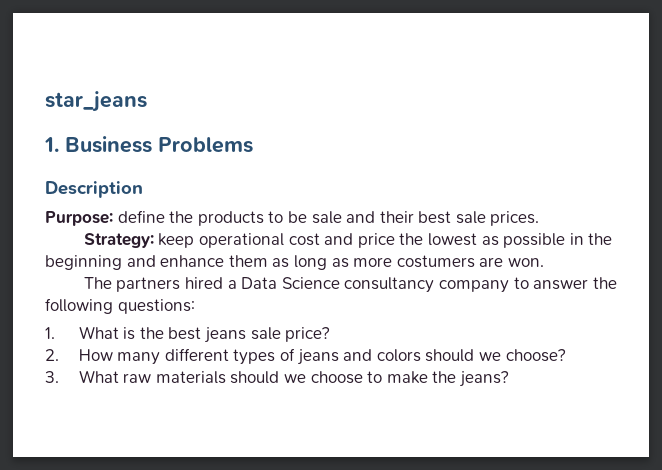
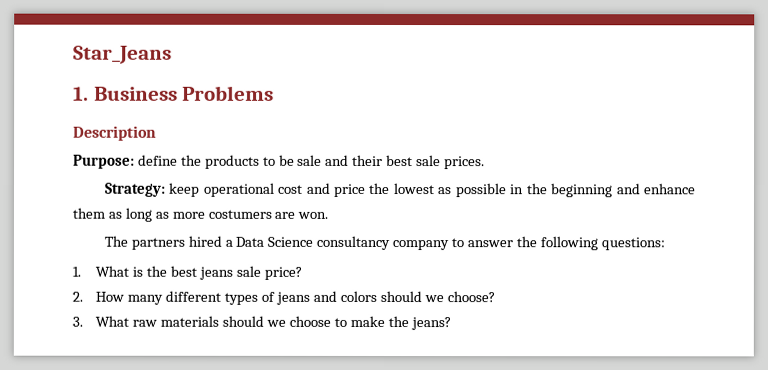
- star_jeans
+ Star_Jeans

